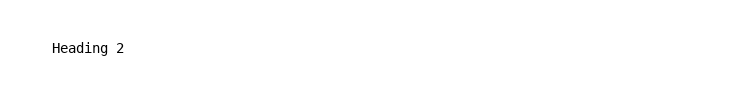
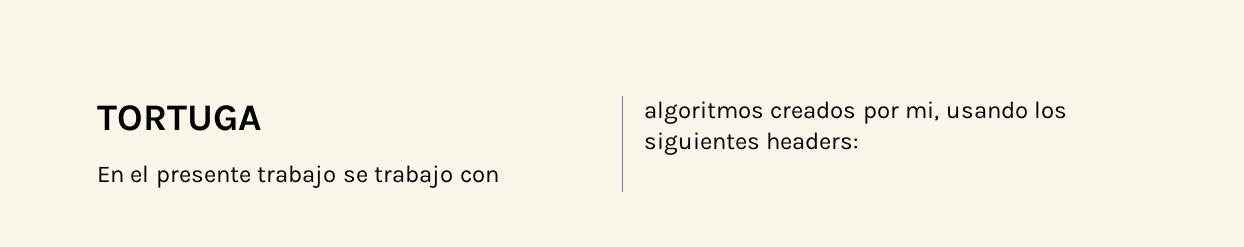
- Heading 2
+ TORTUGA
+ En el presente trabajo se trabajo con algoritmos creados por mi, usando los siguientes headers:

